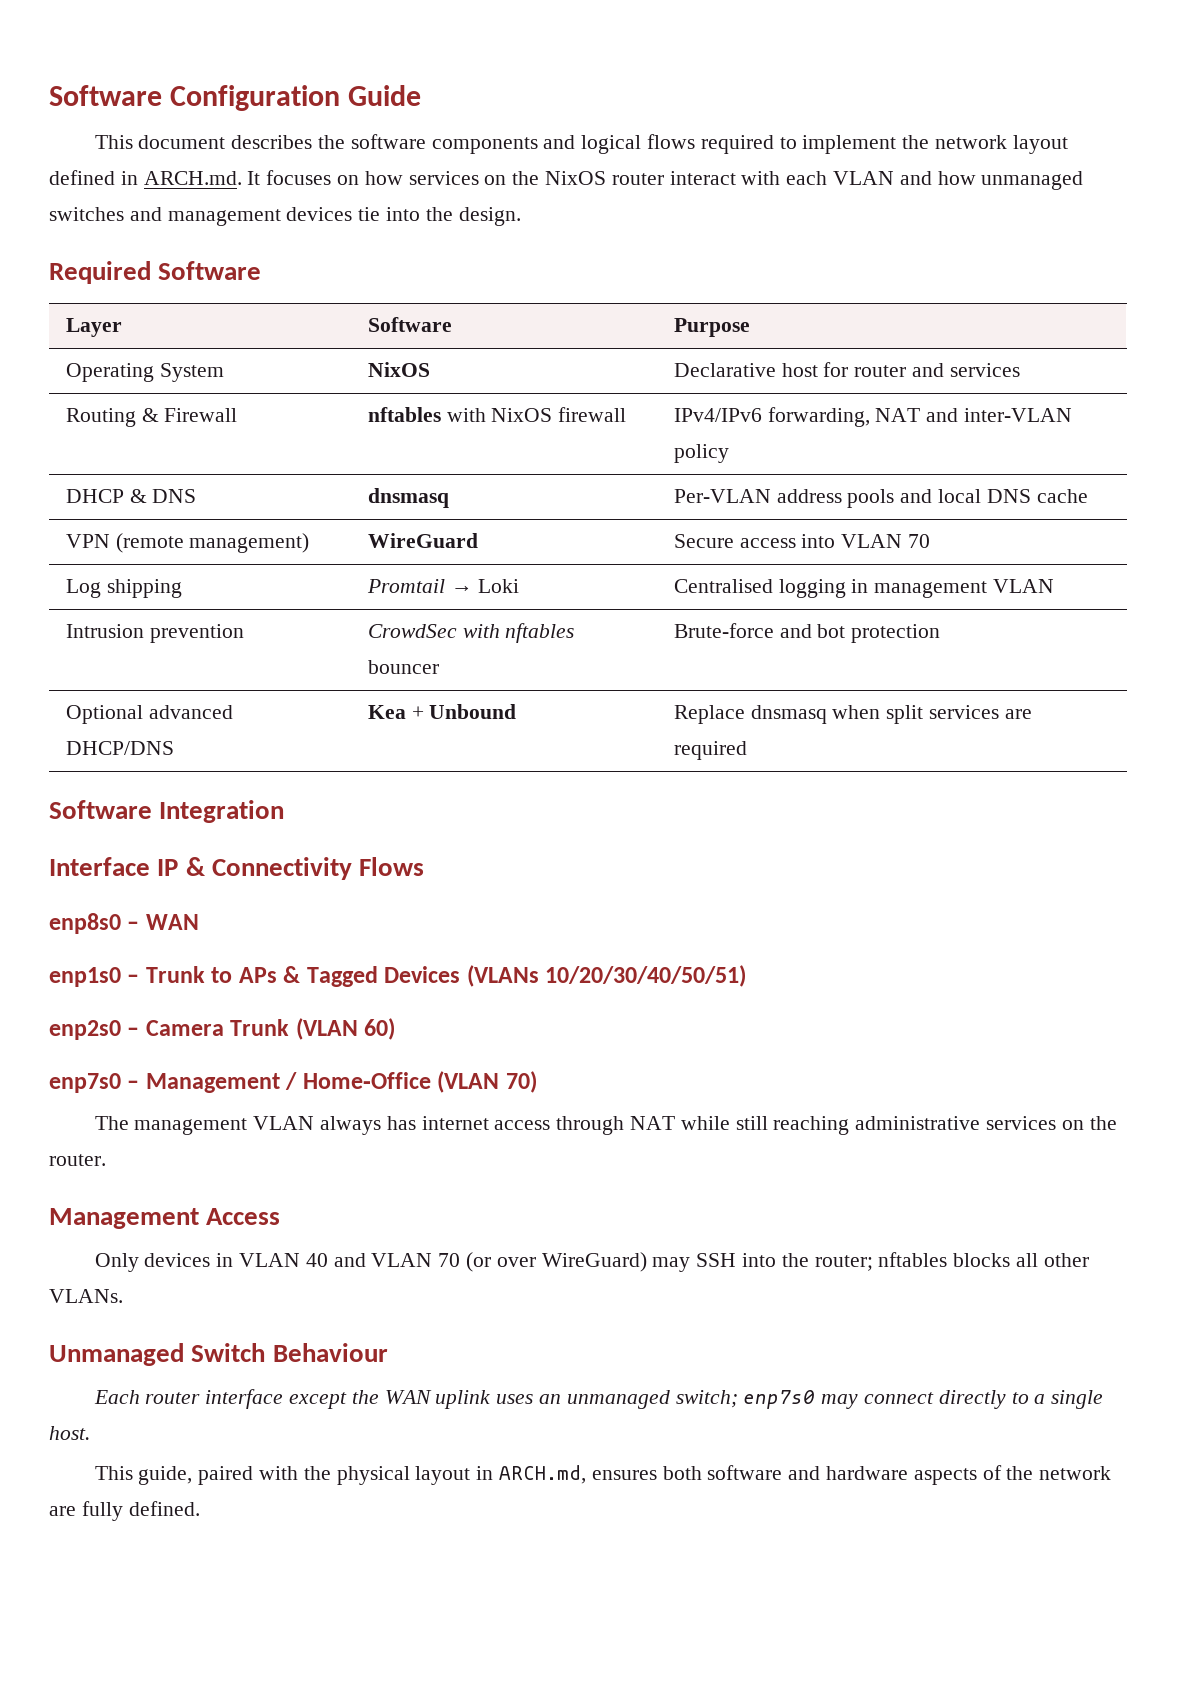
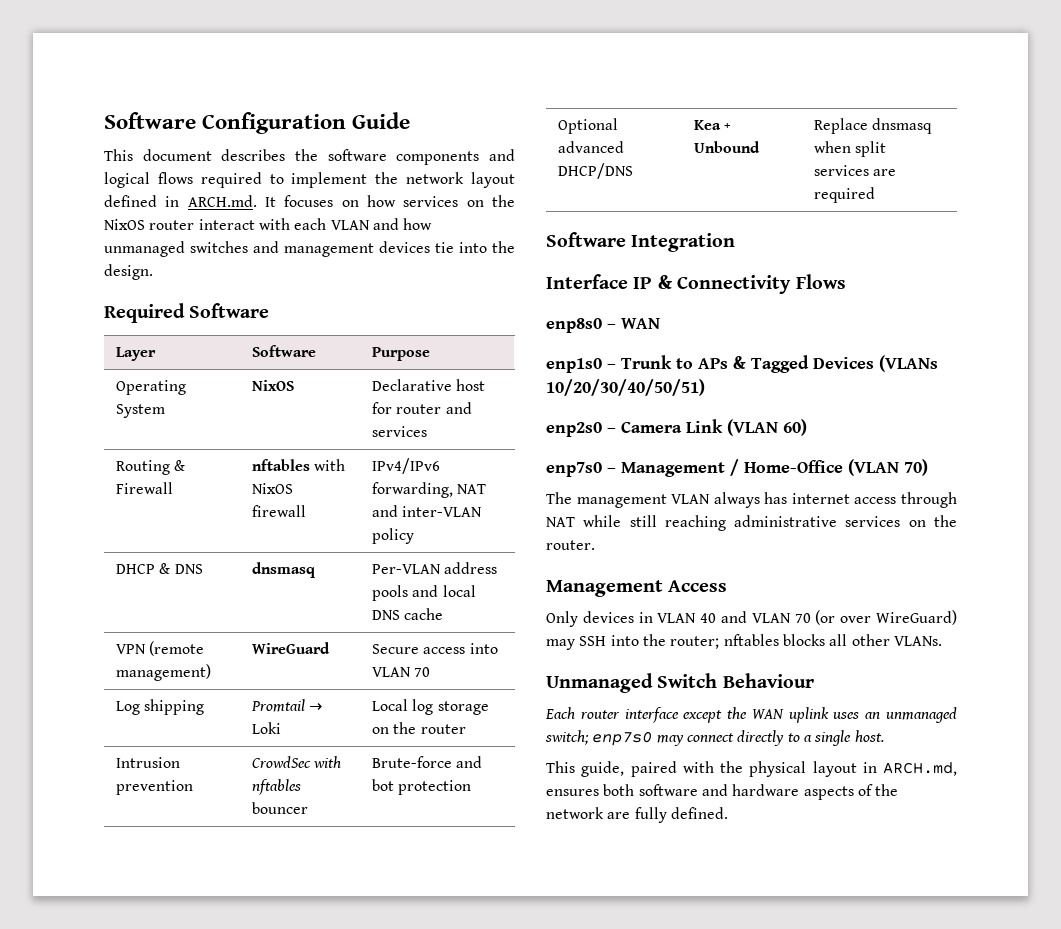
- Log shipping | Promtail → Loki | Centralised logging in management VLAN
+ Log shipping | Promtail → Loki | Local log storage on the router
- enp2s0 – Camera Trunk (VLAN 60)
+ enp2s0 – Camera Link (VLAN 60)

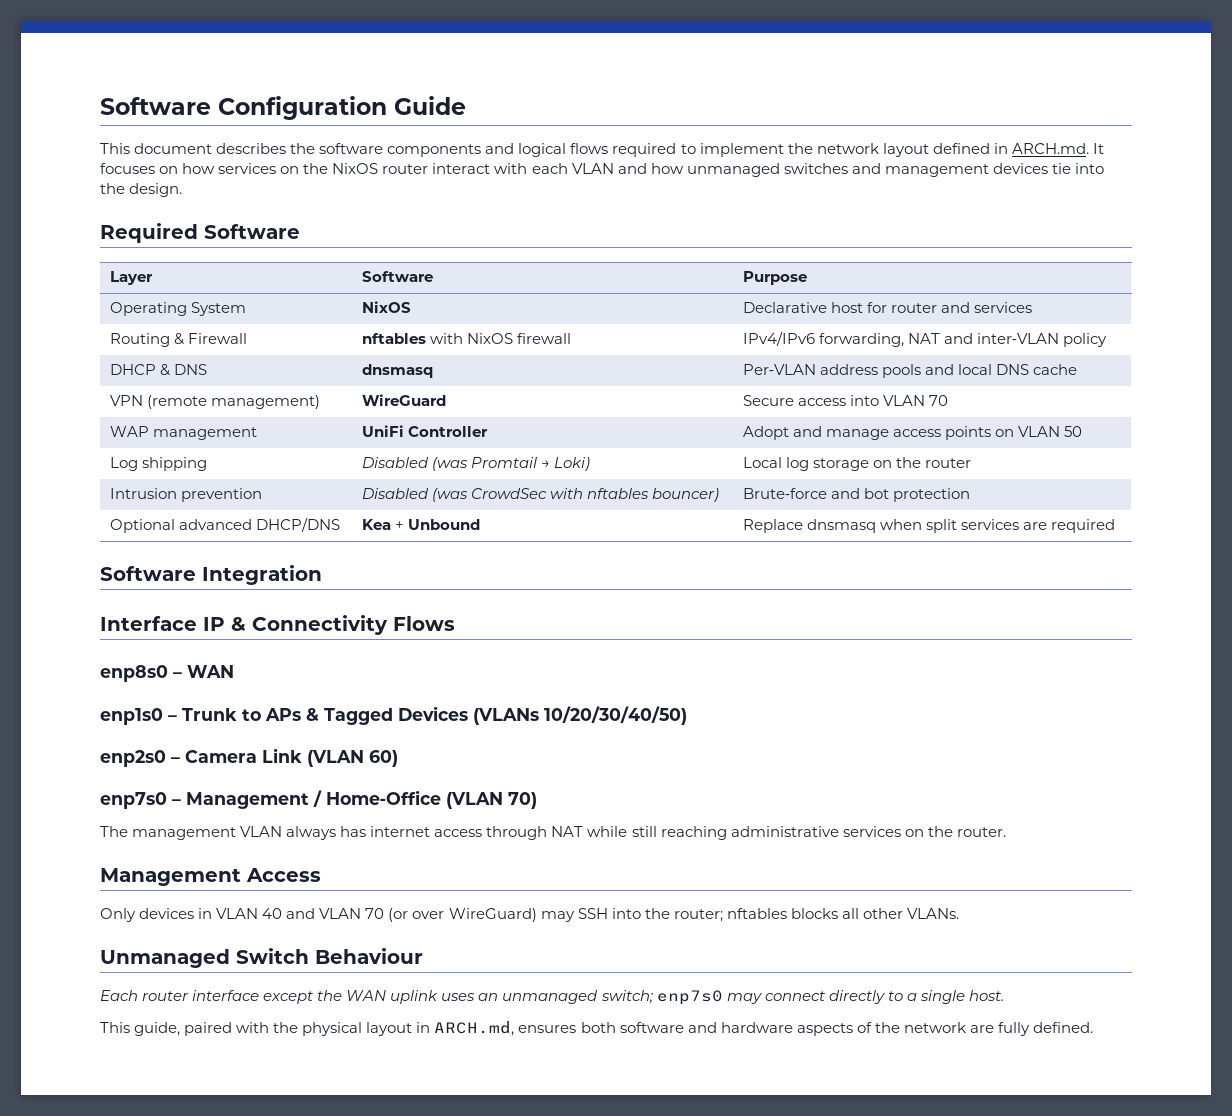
+ WAP management | UniFi Controller | Adopt and manage access points on VLAN 50
- Log shipping | Promtail → Loki | Local log storage on the router
+ Log shipping | Disabled (was Promtail → Loki) | Local log storage on the router
- Intrusion prevention | CrowdSec with nftables bouncer | Brute‑force and bot protection
+ Intrusion prevention | Disabled (was CrowdSec with nftables bouncer) | Brute‑force and bot protection
- enp1s0 – Trunk to APs & Tagged Devices (VLANs 10/20/30/40/50/51)
+ enp1s0 – Trunk to APs & Tagged Devices (VLANs 10/20/30/40/50)

